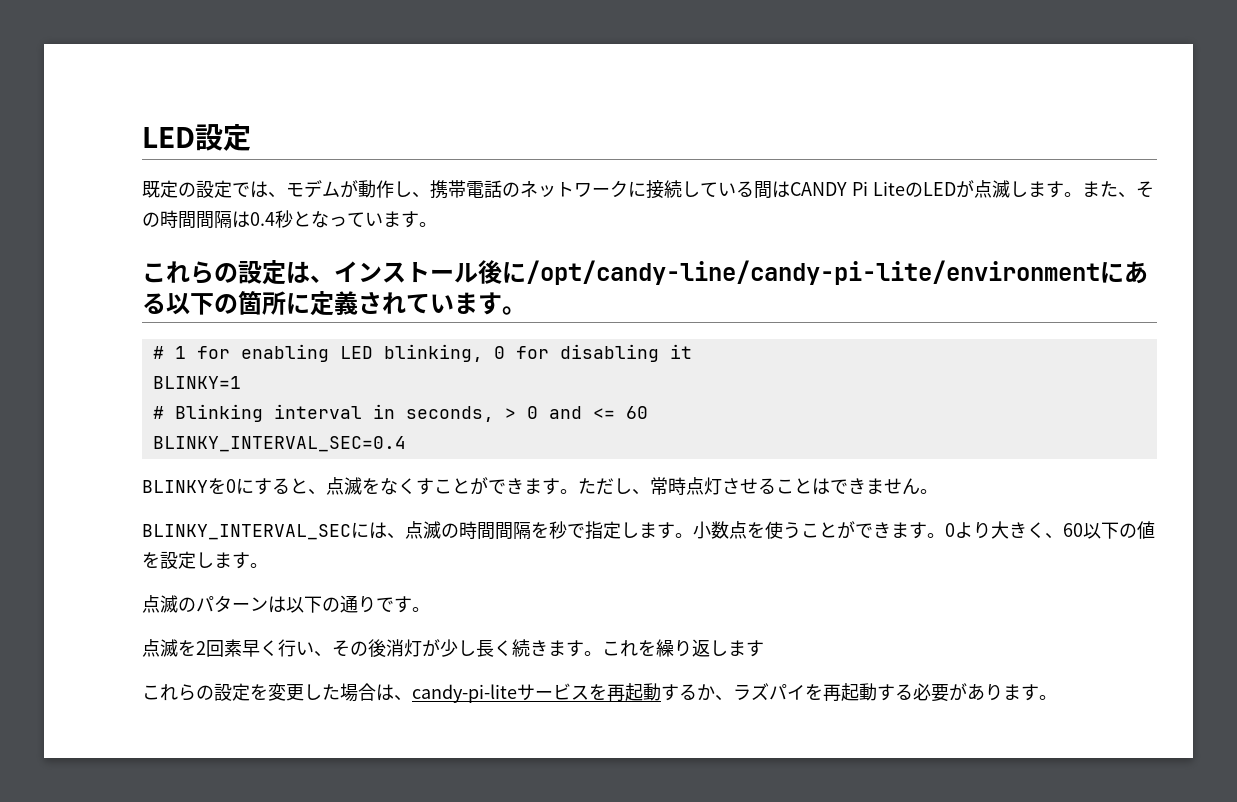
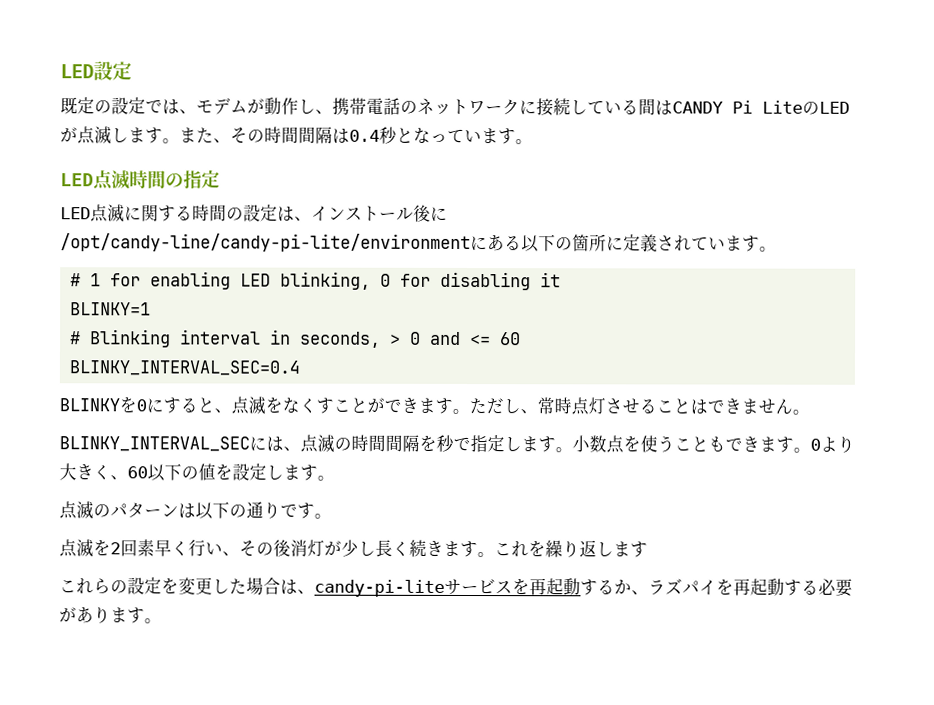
- これらの設定は、インストール後に/opt/candy-line/candy-pi-lite/environmentにある以下の箇所に定義されています。
+ LED点滅時間の指定
+ LED点滅に関する時間の設定は、インストール後に/opt/candy-line/candy-pi-lite/environmentにある以下の箇所に定義されています。
- 小数点を使うことができます。
+ 小数点を使うこともできます。

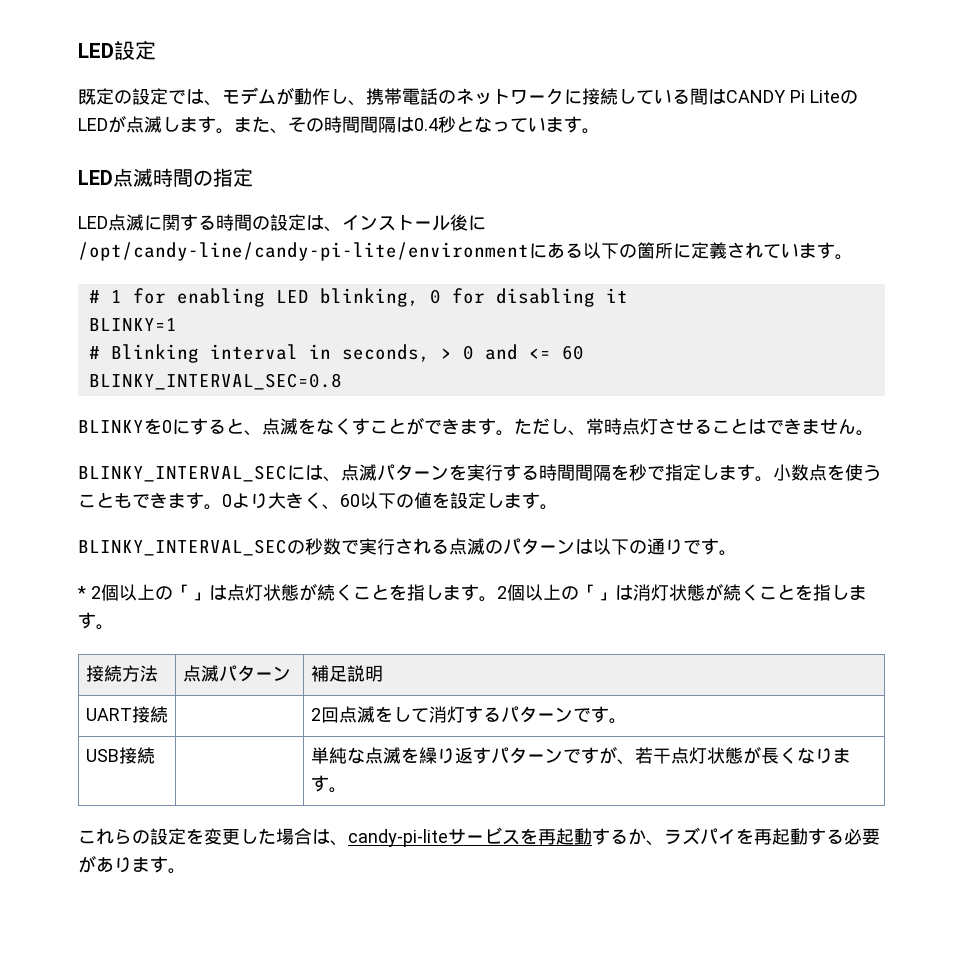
- BLINKY_INTERVAL_SEC=0.4
+ BLINKY_INTERVAL_SEC=0.8
- BLINKY_INTERVAL_SECには、点滅の時間間隔を秒で指定します。
+ BLINKY_INTERVAL_SECには、点滅パターンを実行する時間間隔を秒で指定します。
- 点滅のパターンは以下の通りです。
+ BLINKY_INTERVAL_SECの秒数で実行される点滅のパターンは以下の通りです。
- 点滅を2回素早く行い、その後消灯が少し長く続きます。これを繰り返します
+ * 2個以上の「」は点灯状態が続くことを指します。2個以上の「」は消灯状態が続くことを指します。
+ 接続方法 | 点滅パターン | 補足説明
+ UART接続 | | 2回点滅をして消灯するパターンです。
+ USB接続 | | 単純な点滅を繰り返すパターンですが、若干点灯状態が長くなります。

